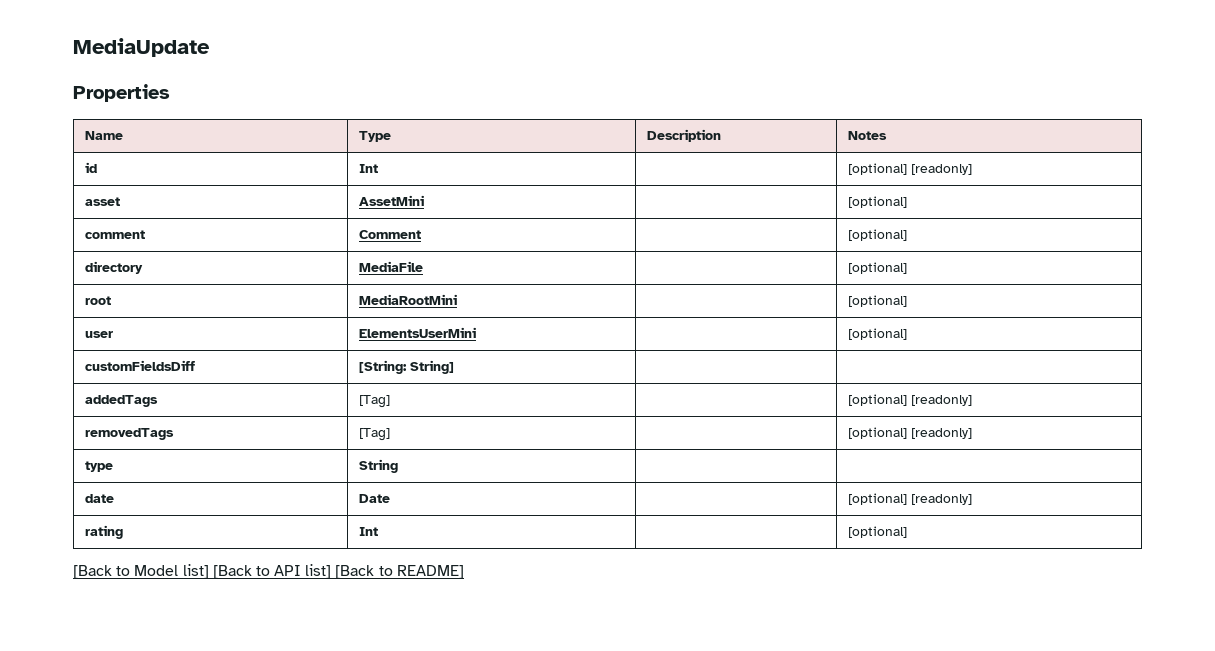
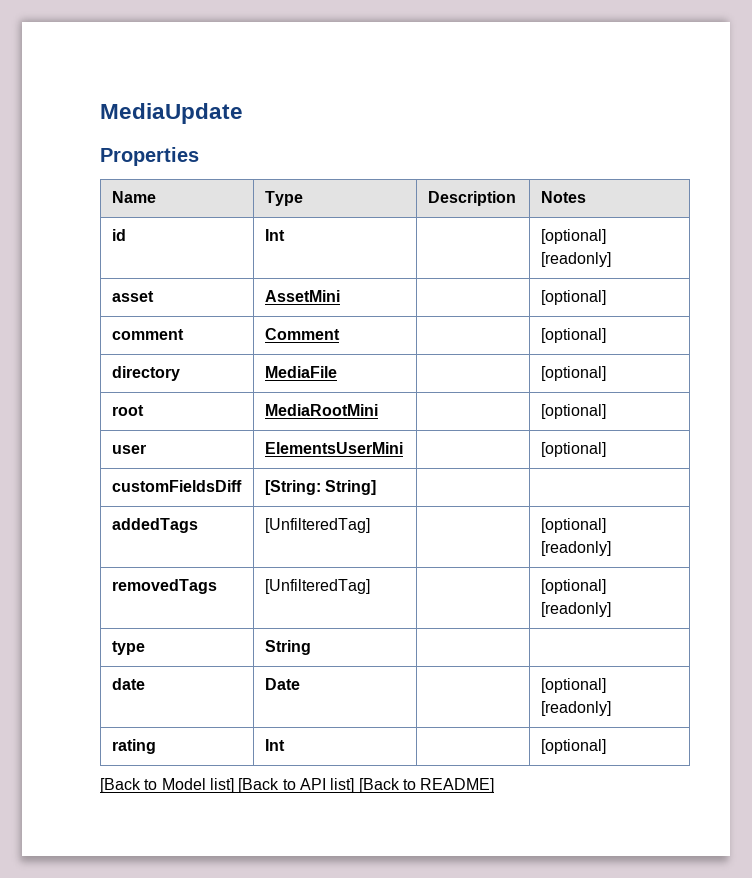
- addedTags | [Tag] | | [optional] [readonly]
+ addedTags | [UnfilteredTag] | | [optional] [readonly]
- removedTags | [Tag] | | [optional] [readonly]
+ removedTags | [UnfilteredTag] | | [optional] [readonly]

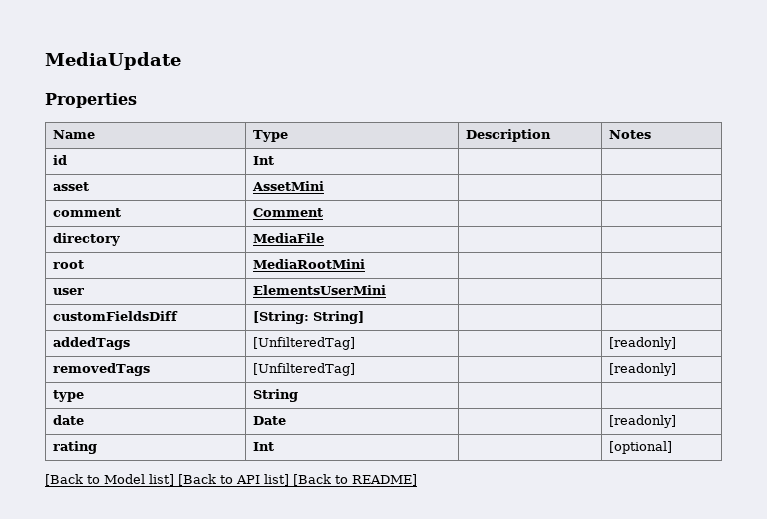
- id | Int | | [optional] [readonly]
+ id | Int | |
- asset | AssetMini | | [optional]
+ asset | AssetMini | |
- comment | Comment | | [optional]
+ comment | Comment | |
- directory | MediaFile | | [optional]
+ directory | MediaFile | |
- root | MediaRootMini | | [optional]
+ root | MediaRootMini | |
- user | ElementsUserMini | | [optional]
+ user | ElementsUserMini | |
- addedTags | [UnfilteredTag] | | [optional] [readonly]
+ addedTags | [UnfilteredTag] | | [readonly]
- removedTags | [UnfilteredTag] | | [optional] [readonly]
+ removedTags | [UnfilteredTag] | | [readonly]
- date | Date | | [optional] [readonly]
+ date | Date | | [readonly]

